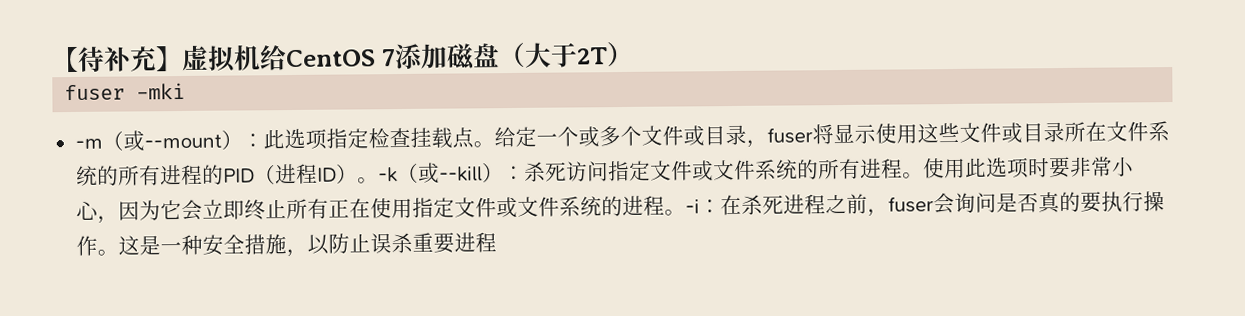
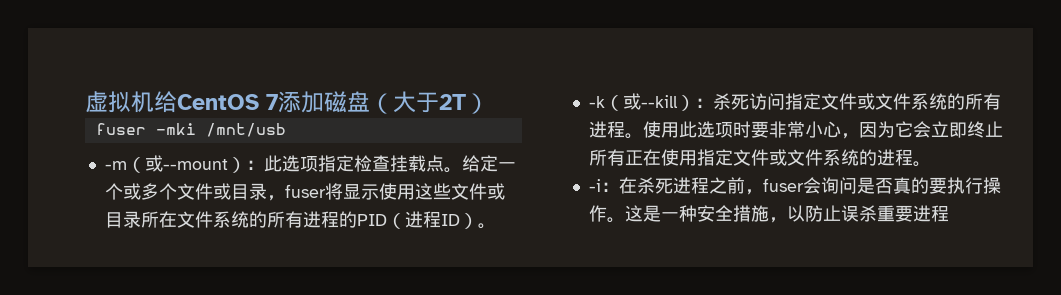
- 【待补充】虚拟机给CentOS 7添加磁盘（大于2T）
+ 虚拟机给CentOS 7添加磁盘（大于2T）
- fuser -mki
+ fuser -mki /mnt/usb
- 给定一个或多个文件或目录，fuser将显示使用这些文件或目录所在文件系统的所有进程的PID（进程ID）。-k（或--kill）：杀死访问指定文件或文件系统的所有进程。
+ 给定一个或多个文件或目录，fuser将显示使用这些文件或目录所在文件系统的所有进程的PID（进程ID）。
+ -k（或--kill）：杀死访问指定文件或文件系统的所有进程。
- 使用此选项时要非常小心，因为它会立即终止所有正在使用指定文件或文件系统的进程。-i：在杀死进程之前，fuser会询问是否真的要执行操作。
+ 使用此选项时要非常小心，因为它会立即终止所有正在使用指定文件或文件系统的进程。
+ -i：在杀死进程之前，fuser会询问是否真的要执行操作。

